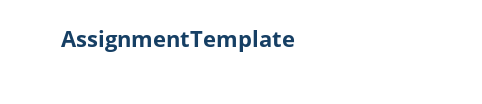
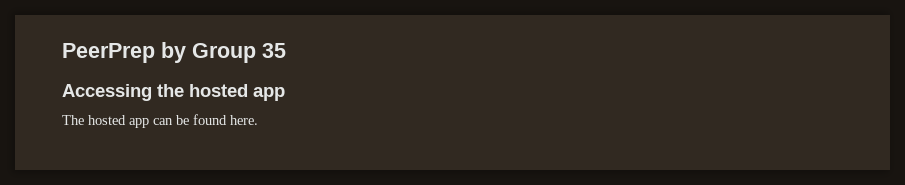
- AssignmentTemplate
+ PeerPrep by Group 35
+ Accessing the hosted app
+ The hosted app can be found here.

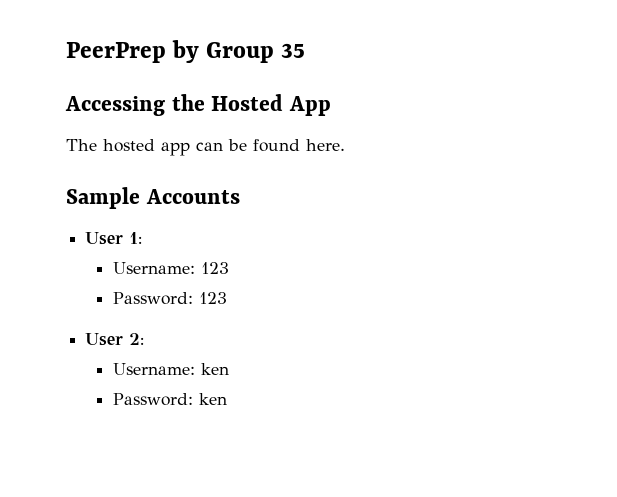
- Accessing the hosted app
+ Accessing the Hosted App
+ Sample Accounts
+ User 1:
+ Username: 123
+ Password: 123
+ User 2:
+ Username: ken
+ Password: ken

